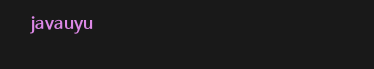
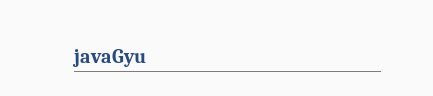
- javauyu
+ javaGyu

